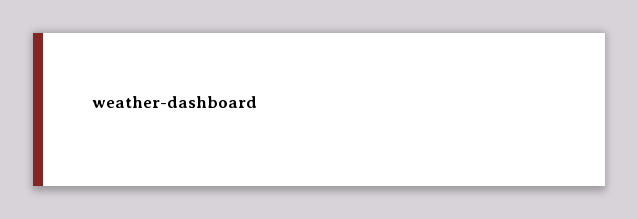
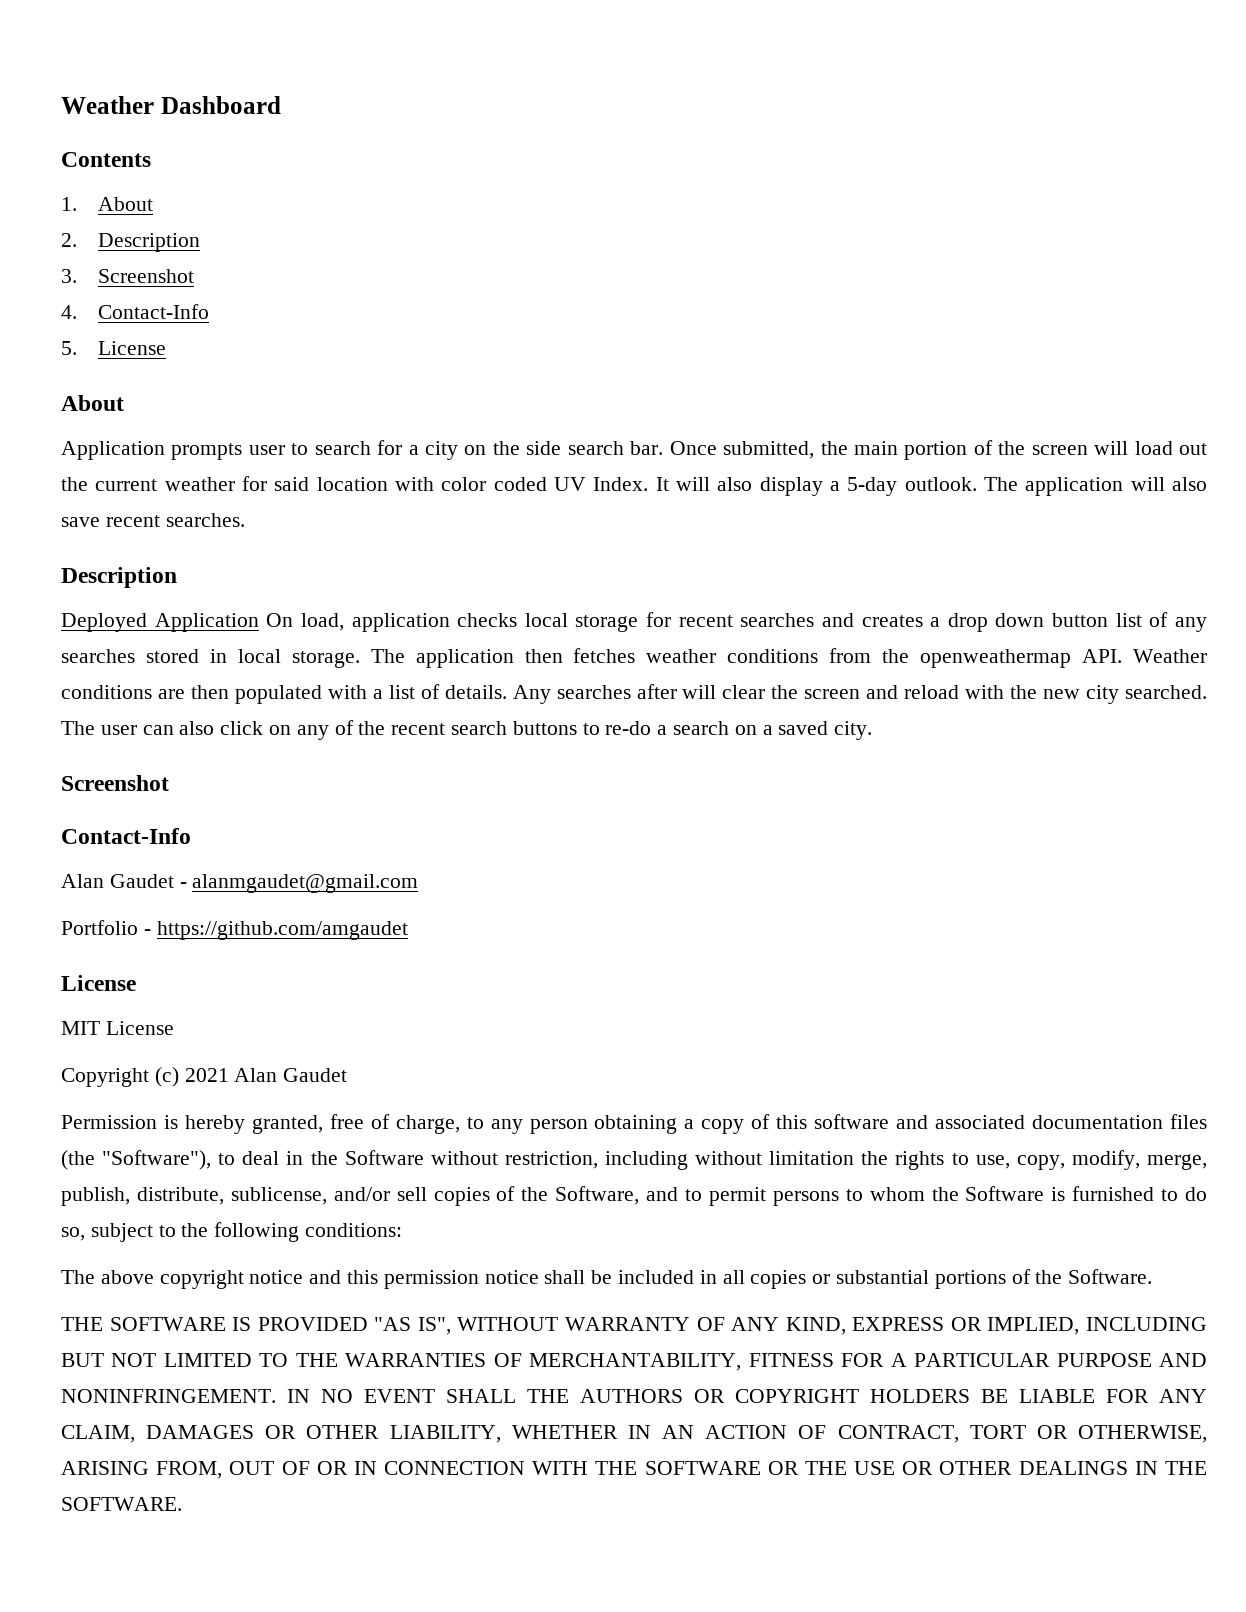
- weather-dashboard
+ Weather Dashboard
+ Contents
+ 1. About
+ 2. Description
+ 3. Screenshot
+ 4. Contact-Info
+ 5. License
+ About
+ Application prompts user to search for a city on the side search bar. Once submitted, the main portion of the screen will load out the current weather for said location with color coded UV Index. It will also display a 5-day outlook. The application will also save recent searches.
+ Description
+ Deployed Application On load, application checks local storage for recent searches and creates a drop down button list of any searches stored in local storage. The application then fetches weather conditions from the openweathermap API. Weather conditions are then populated with a list of details. Any searches after will clear the screen and reload with the new city searched. The user can also click on any of the recent search buttons to re-do a search on a saved city.
+ Screenshot
+ Contact-Info
+ Alan Gaudet - alanmgaudet@gmail.com
+ Portfolio - https://github.com/amgaudet
+ License
+ MIT License
+ Copyright (c) 2021 Alan Gaudet
+ Permission is hereby granted, free of charge, to any person obtaining a copy of this software and associated documentation files (the "Software"), to deal in the Software without restriction, including without limitation the rights to use, copy, modify, merge, publish, distribute, sublicense, and/or sell copies of the Software, and to permit persons to whom the Software is furnished to do so, subject to the following conditions:
+ The above copyright notice and this permission notice shall be included in all copies or substantial portions of the Software.
+ THE SOFTWARE IS PROVIDED "AS IS", WITHOUT WARRANTY OF ANY KIND, EXPRESS OR IMPLIED, INCLUDING BUT NOT LIMITED TO THE WARRANTIES OF MERCHANTABILITY, FITNESS FOR A PARTICULAR PURPOSE AND NONINFRINGEMENT. IN NO EVENT SHALL THE AUTHORS OR COPYRIGHT HOLDERS BE LIABLE FOR ANY CLAIM, DAMAGES OR OTHER LIABILITY, WHETHER IN AN ACTION OF CONTRACT, TORT OR OTHERWISE, ARISING FROM, OUT OF OR IN CONNECTION WITH THE SOFTWARE OR THE USE OR OTHER DEALINGS IN THE SOFTWARE.

